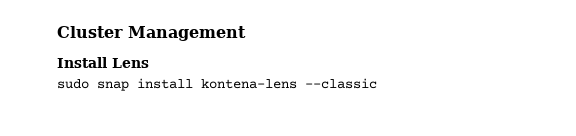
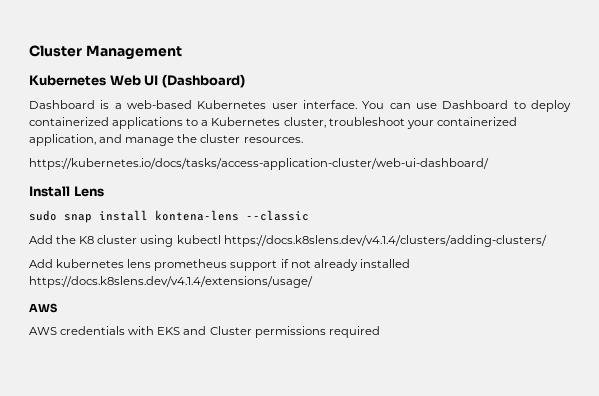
+ Kubernetes Web UI (Dashboard)
+ Dashboard is a web-based Kubernetes user interface. You can use Dashboard to deploy containerized applications to a Kubernetes cluster, troubleshoot your containerized application, and manage the cluster resources.
+ https://kubernetes.io/docs/tasks/access-application-cluster/web-ui-dashboard/
+ Add the K8 cluster using kubectl https://docs.k8slens.dev/v4.1.4/clusters/adding-clusters/
+ Add kubernetes lens prometheus support if not already installed https://docs.k8slens.dev/v4.1.4/extensions/usage/
+ AWS
+ AWS credentials with EKS and Cluster permissions required

